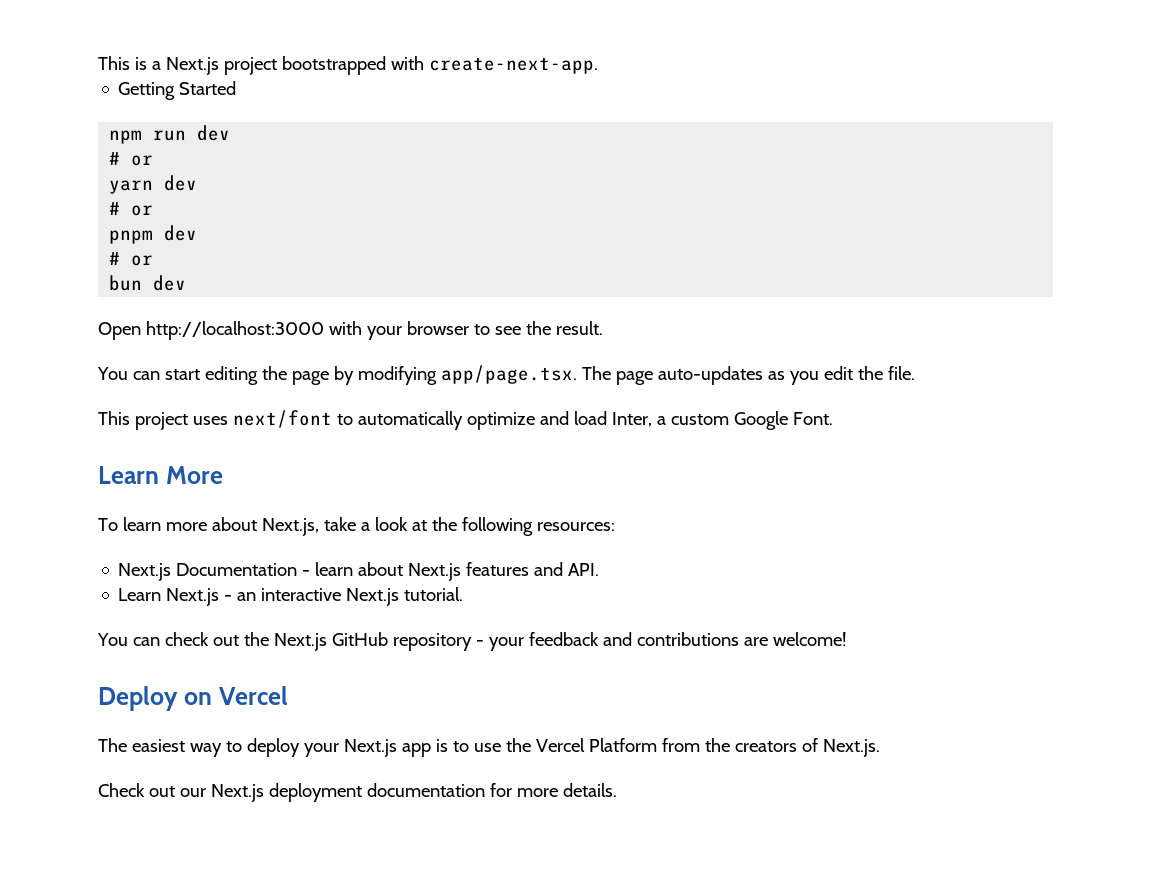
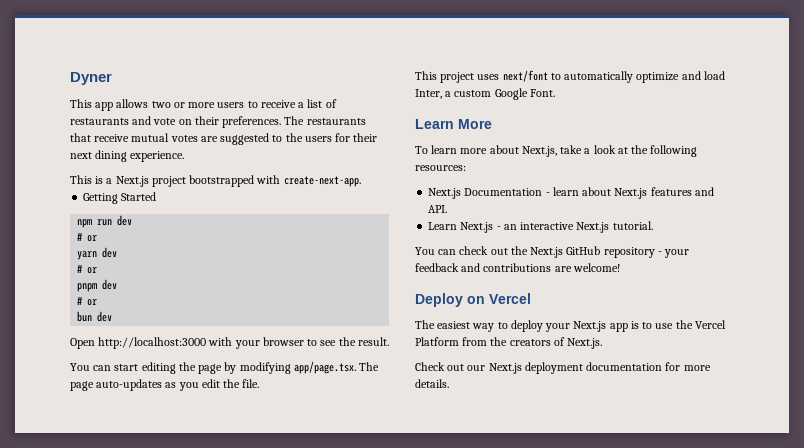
+ Dyner
+ This app allows two or more users to receive a list of restaurants and vote on their preferences. The restaurants that receive mutual votes are suggested to the users for their next dining experience.

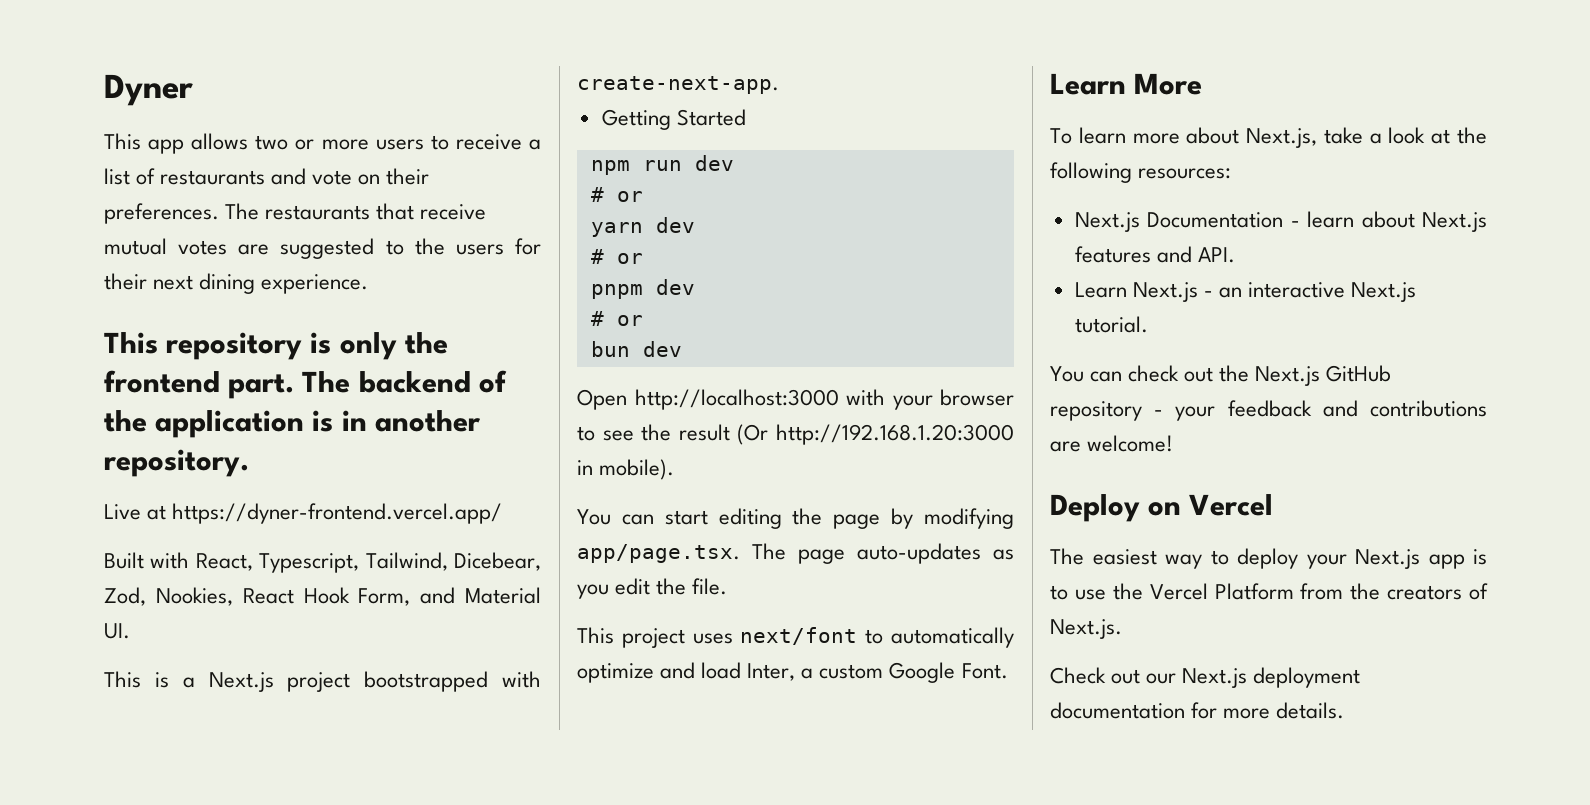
+ This repository is only the frontend part. The backend of the application is in another repository.
+ Live at https://dyner-frontend.vercel.app/
+ Built with React, Typescript, Tailwind, Dicebear, Zod, Nookies, React Hook Form, and Material UI.
- Open http://localhost:3000 with your browser to see the result.
+ Open http://localhost:3000 with your browser to see the result (Or http://192.168.1.20:3000 in mobile).

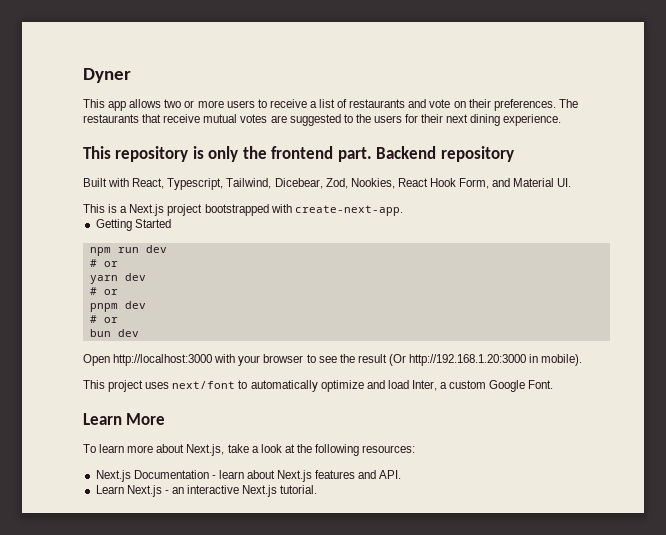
- The backend of the application is in another repository.
- Live at https://dyner-frontend.vercel.app/
+ Backend repository
- You can start editing the page by modifying app/page.tsx. The page auto-updates as you edit the file.
- You can check out the Next.js GitHub repository - your feedback and contributions are welcome!
- Deploy on Vercel
- The easiest way to deploy your Next.js app is to use the Vercel Platform from the creators of Next.js.
- Check out our Next.js deployment documentation for more details.

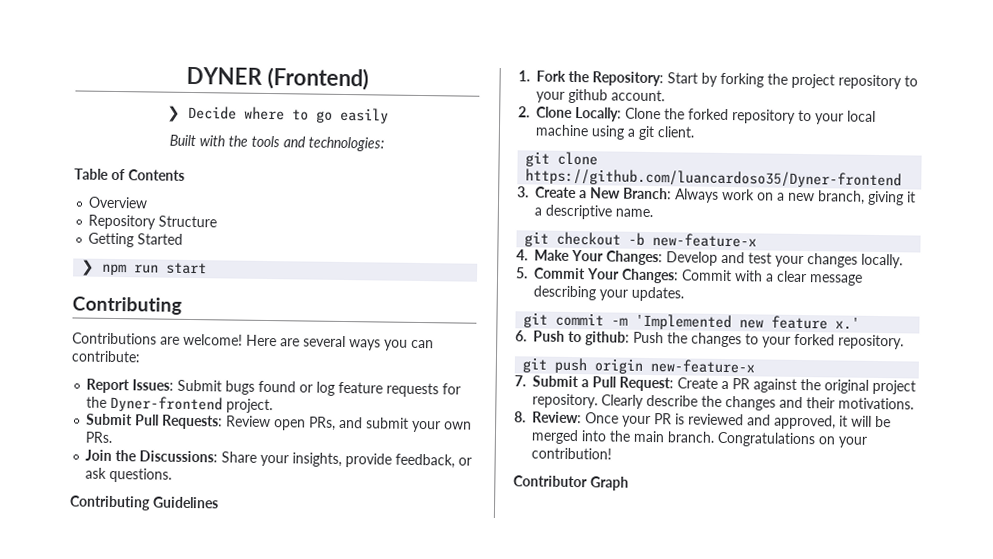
- Dyner
- This app allows two or more users to receive a list of restaurants and vote on their preferences. The restaurants that receive mutual votes are suggested to the users for their next dining experience.
- This repository is only the frontend part. Backend repository
- Built with React, Typescript, Tailwind, Dicebear, Zod, Nookies, React Hook Form, and Material UI.
- This is a Next.js project bootstrapped with create-next-app.
+ DYNER (Frontend)
+ ❯ Decide where to go easily
+ Built with the tools and technologies:
+ Table of Contents
+ Overview
+ Repository Structure
- npm run dev
- # or
- yarn dev
- # or
- pnpm dev
- # or
- bun dev
- Open http://localhost:3000 with your browser to see the result (Or http://192.168.1.20:3000 in mobile).
- This project uses next/font to automatically optimize and load Inter, a custom Google Font.
- Learn More
- To learn more about Next.js, take a look at the following resources:
- Next.js Documentation - learn about Next.js features and API.
- Learn Next.js - an interactive Next.js tutorial.
+ ❯ npm run start
+ Contributing
+ Contributions are welcome! Here are several ways you can contribute:
+ Report Issues: Submit bugs found or log feature requests for the Dyner-frontend project.
+ Submit Pull Requests: Review open PRs, and submit your own PRs.
+ Join the Discussions: Share your insights, provide feedback, or ask questions.
+ Contributing Guidelines
+ 1. Fork the Repository: Start by forking the project repository to your github account.
+ 2. Clone Locally: Clone the forked repository to your local machine using a git client.
+ git clone https://github.com/luancardoso35/Dyner-frontend
+ 3. Create a New Branch: Always work on a new branch, giving it a descriptive name.
+ git checkout -b new-feature-x
+ 4. Make Your Changes: Develop and test your changes locally.
+ 5. Commit Your Changes: Commit with a clear message describing your updates.
+ git commit -m 'Implemented new feature x.'
+ 6. Push to github: Push the changes to your forked repository.
+ git push origin new-feature-x
+ 7. Submit a Pull Request: Create a PR against the original project repository. Clearly describe the changes and their motivations.
+ 8. Review: Once your PR is reviewed and approved, it will be merged into the main branch. Congratulations on your contribution!
+ Contributor Graph

